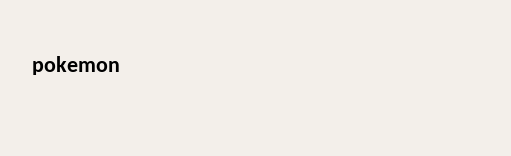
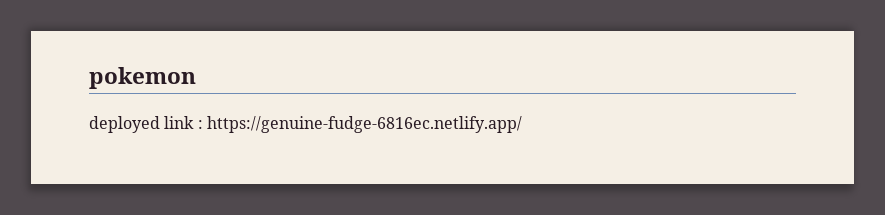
+ deployed link : https://genuine-fudge-6816ec.netlify.app/

